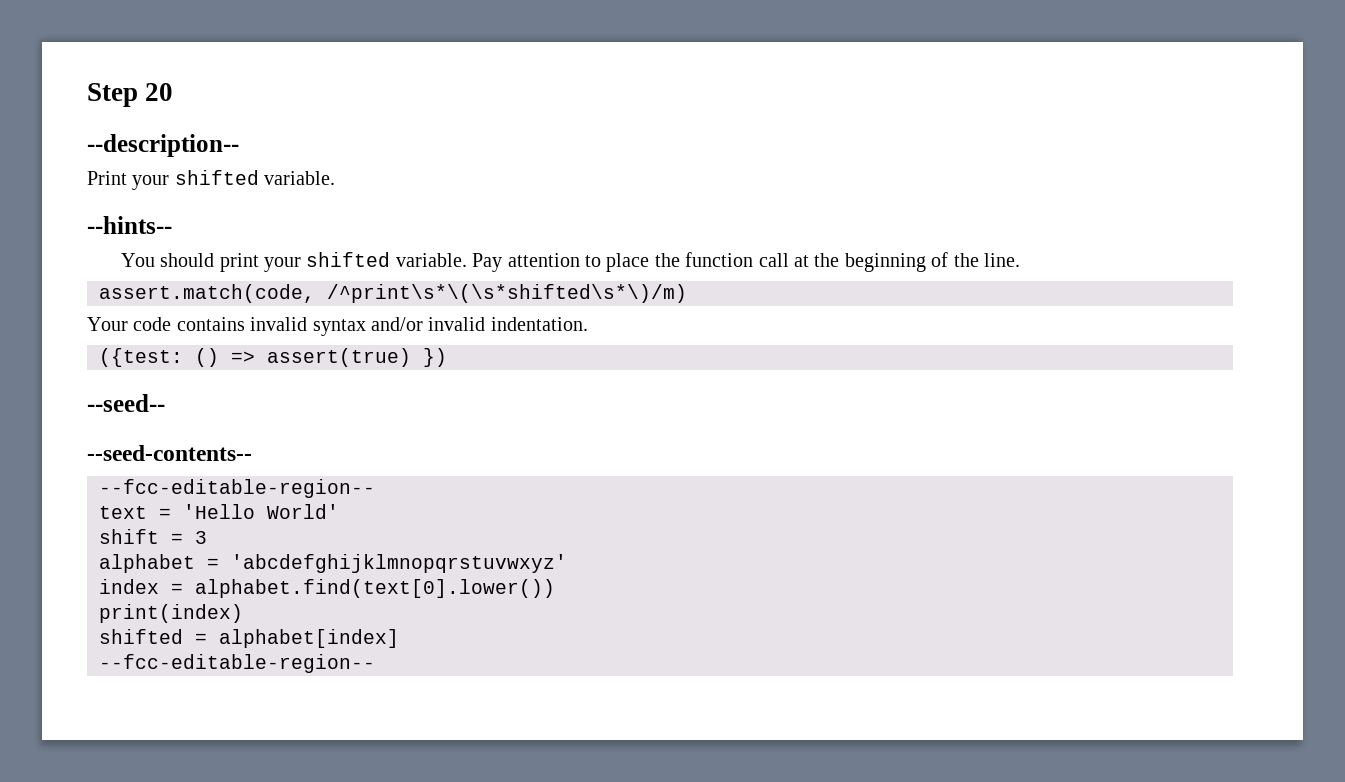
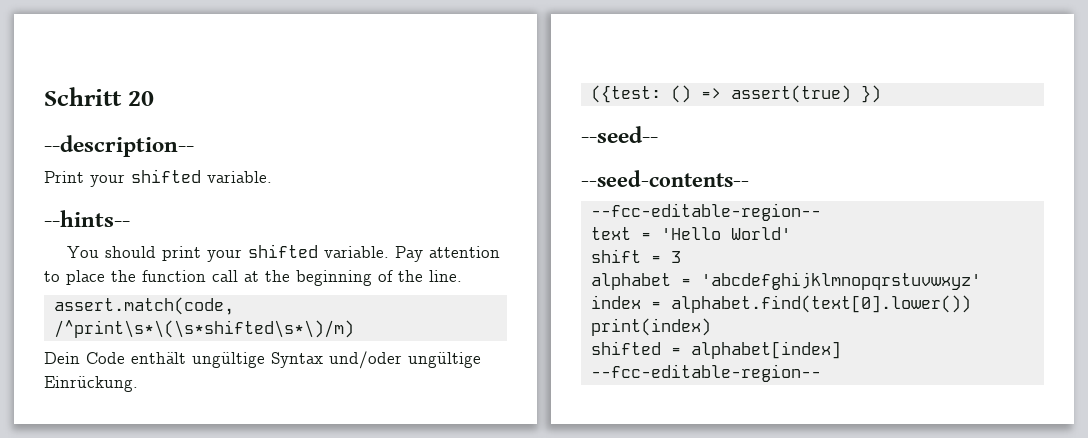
- Step 20
+ Schritt 20
- Your code contains invalid syntax and/or invalid indentation.
+ Dein Code enthält ungültige Syntax und/oder ungültige Einrückung.

